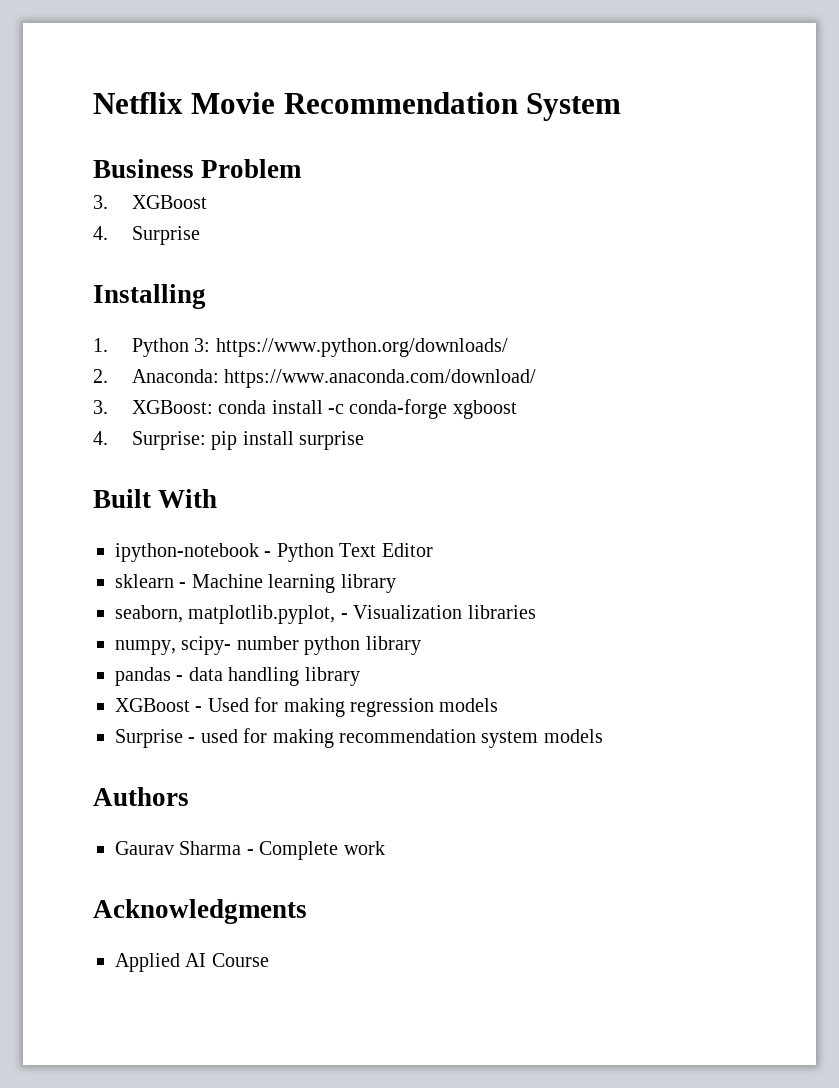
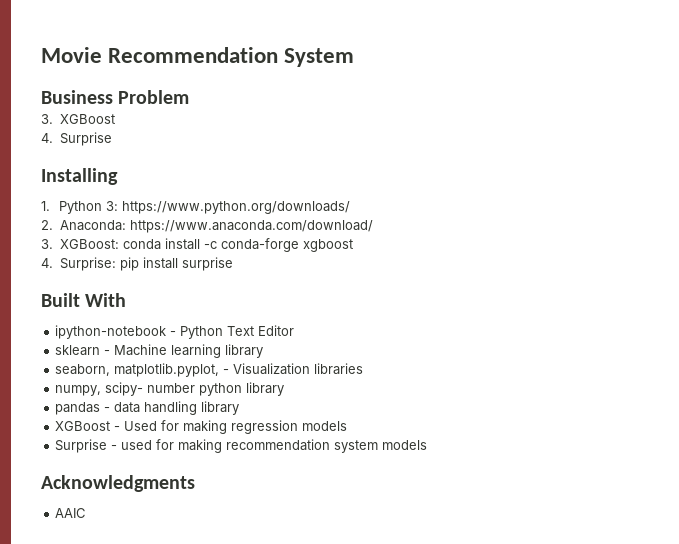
- Netflix Movie Recommendation System
+ Movie Recommendation System
- Authors
- Gaurav Sharma - Complete work
  Acknowledgments
- Applied AI Course
+ AAIC

